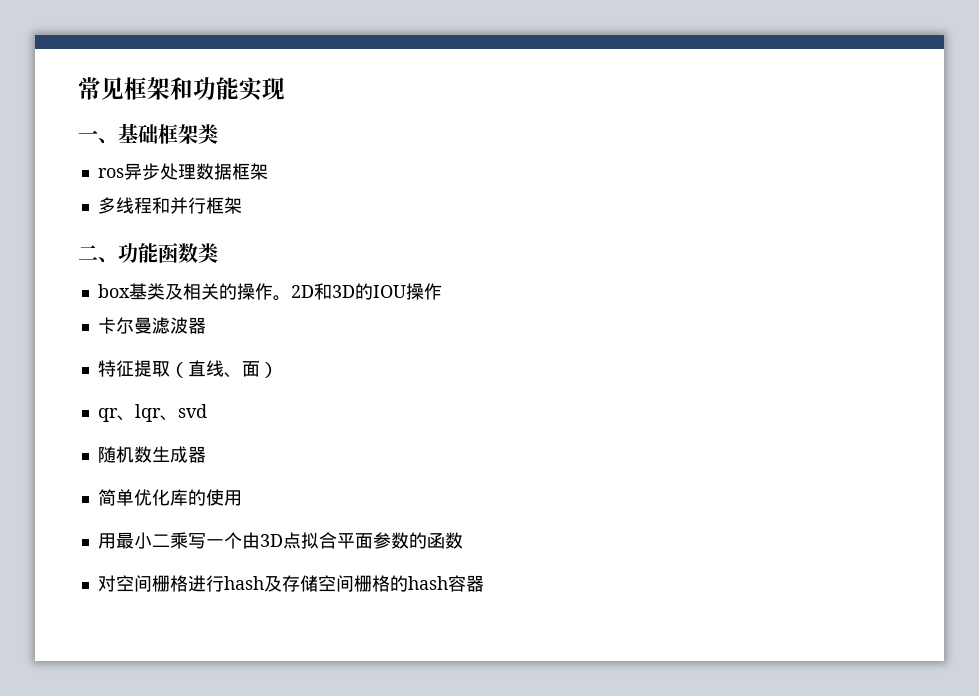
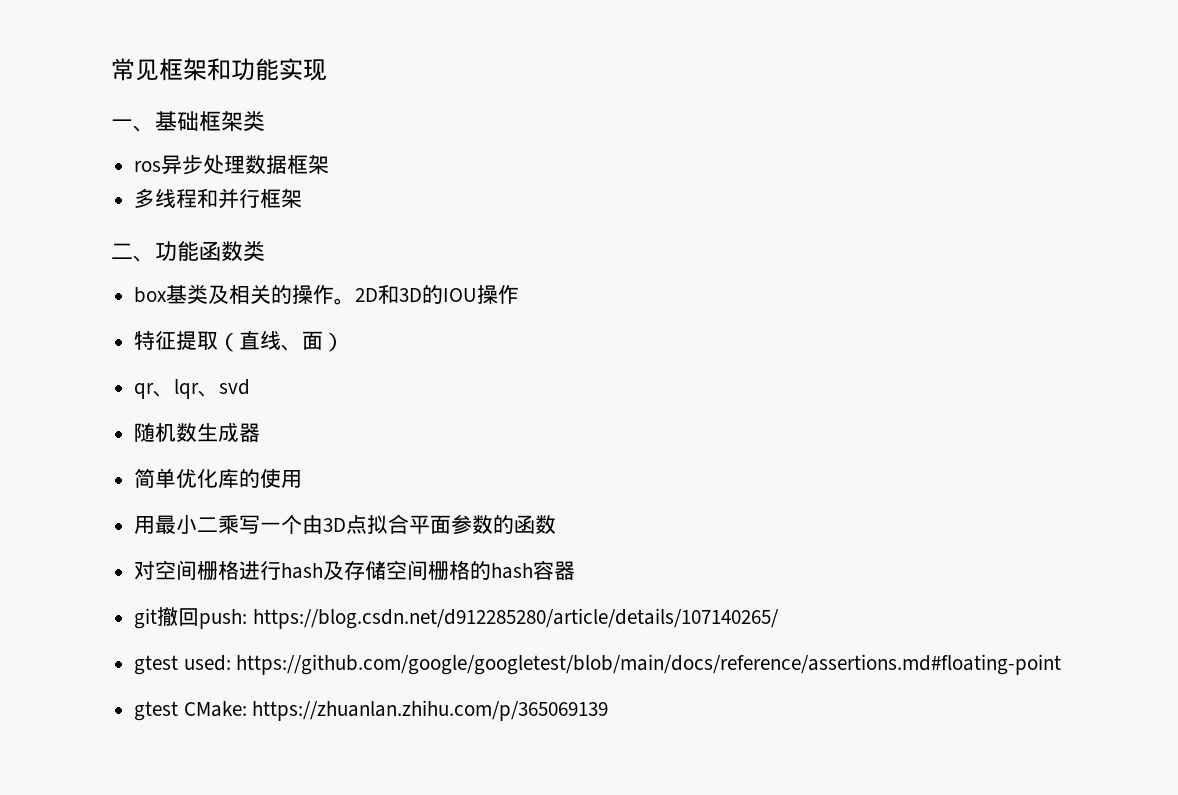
- 卡尔曼滤波器
+ git撤回push: https://blog.csdn.net/d912285280/article/details/107140265/
+ gtest used: https://github.com/google/googletest/blob/main/docs/reference/assertions.md#floating-point
+ gtest CMake: https://zhuanlan.zhihu.com/p/365069139

